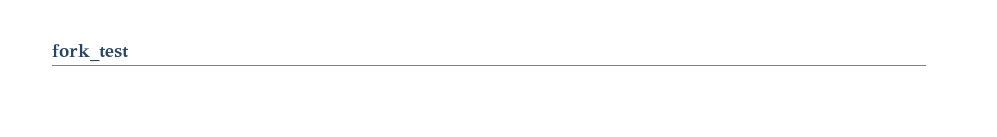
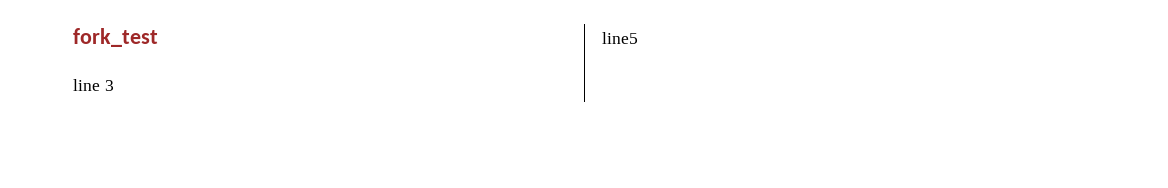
+ line 3
+ line5

